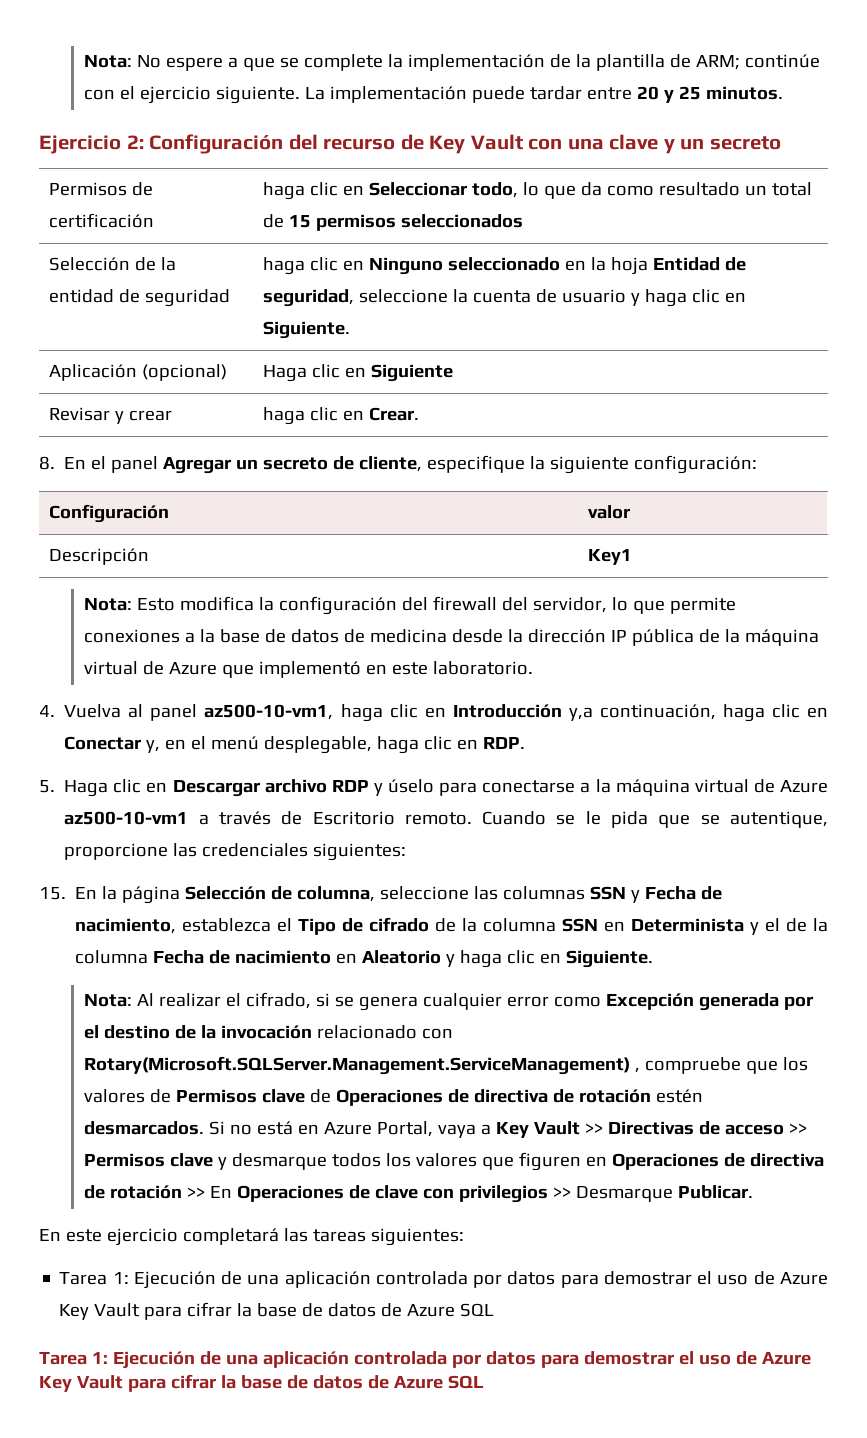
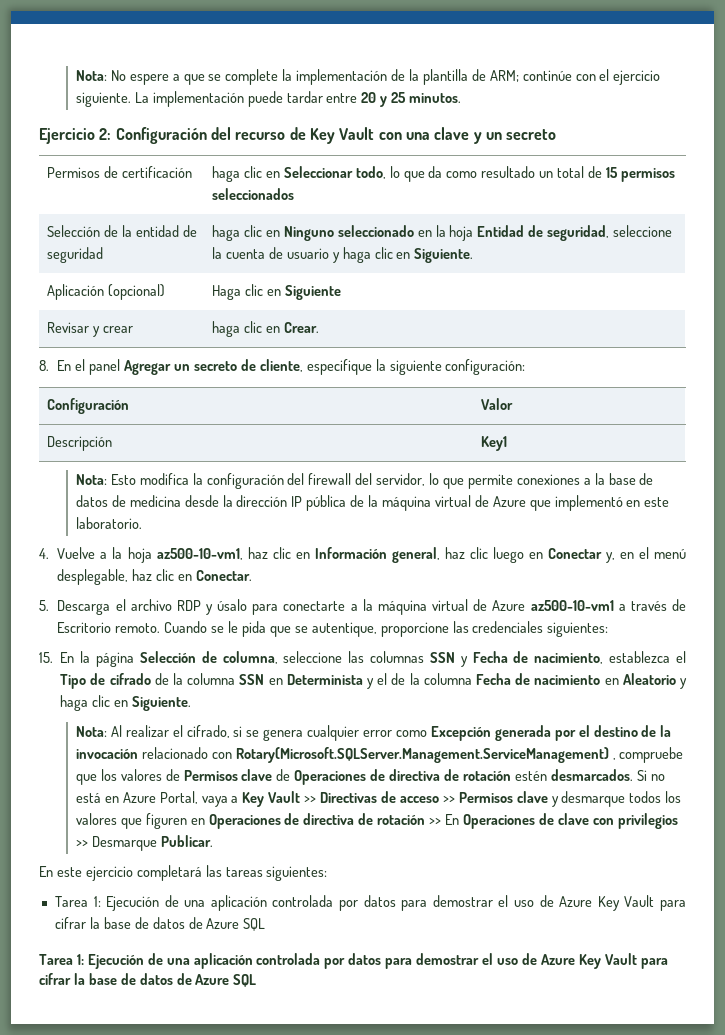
- Configuración | valor
+ Configuración | Valor
- 4. Vuelva al panel az500-10-vm1, haga clic en Introducción y,a continuación, haga clic en Conectar y, en el menú desplegable, haga clic en RDP.
+ 4. Vuelve a la hoja az500-10-vm1, haz clic en Información general, haz clic luego en Conectar y, en el menú desplegable, haz clic en Conectar.
- 5. Haga clic en Descargar archivo RDP y úselo para conectarse a la máquina virtual de Azure az500-10-vm1 a través de Escritorio remoto.
+ 5. Descarga el archivo RDP y úsalo para conectarte a la máquina virtual de Azure az500-10-vm1 a través de Escritorio remoto.

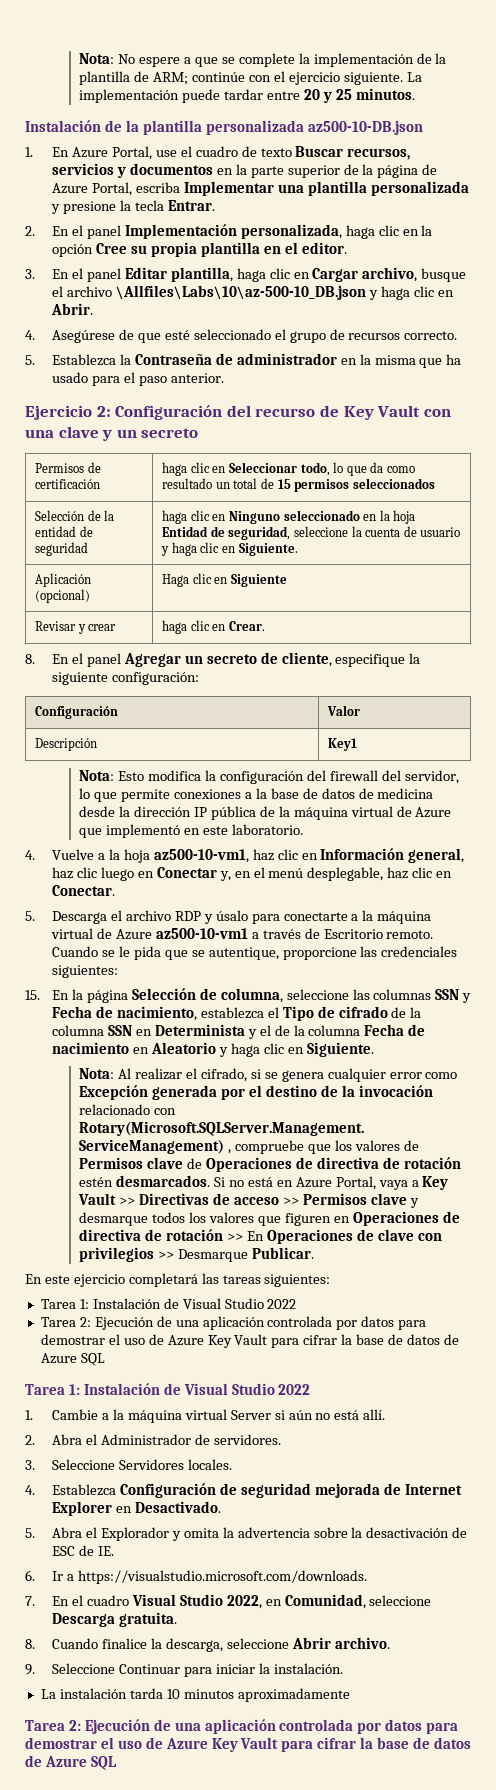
+ Instalación de la plantilla personalizada az500-10-DB.json
+ 1. En Azure Portal, use el cuadro de texto Buscar recursos, servicios y documentos en la parte superior de la página de Azure Portal, escriba Implementar una plantilla personalizada y presione la tecla Entrar.
+ 2. En el panel Implementación personalizada, haga clic en la opción Cree su propia plantilla en el editor.
+ 3. En el panel Editar plantilla, haga clic en Cargar archivo, busque el archivo \Allfiles\Labs\10\az-500-10_DB.json y haga clic en Abrir.
+ 4. Asegúrese de que esté seleccionado el grupo de recursos correcto.
+ 5. Establezca la Contraseña de administrador en la misma que ha usado para el paso anterior.
  En este ejercicio completará las tareas siguientes:
- Tarea 1: Ejecución de una aplicación controlada por datos para demostrar el uso de Azure Key Vault para cifrar la base de datos de Azure SQL
- Tarea 1: Ejecución de una aplicación controlada por datos para demostrar el uso de Azure Key Vault para cifrar la base de datos de Azure SQL
+ Tarea 1: Instalación de Visual Studio 2022
+ Tarea 2: Ejecución de una aplicación controlada por datos para demostrar el uso de Azure Key Vault para cifrar la base de datos de Azure SQL
+ Tarea 1: Instalación de Visual Studio 2022
+ 1. Cambie a la máquina virtual Server si aún no está allí.
+ 2. Abra el Administrador de servidores.
+ 3. Seleccione Servidores locales.
+ 4. Establezca Configuración de seguridad mejorada de Internet Explorer en Desactivado.
+ 5. Abra el Explorador y omita la advertencia sobre la desactivación de ESC de IE.
+ 6. Ir a https://visualstudio.microsoft.com/downloads.
+ 7. En el cuadro Visual Studio 2022, en Comunidad, seleccione Descarga gratuita.
+ 8. Cuando finalice la descarga, seleccione Abrir archivo.
+ 9. Seleccione Continuar para iniciar la instalación.
+ La instalación tarda 10 minutos aproximadamente
+ Tarea 2: Ejecución de una aplicación controlada por datos para demostrar el uso de Azure Key Vault para cifrar la base de datos de Azure SQL

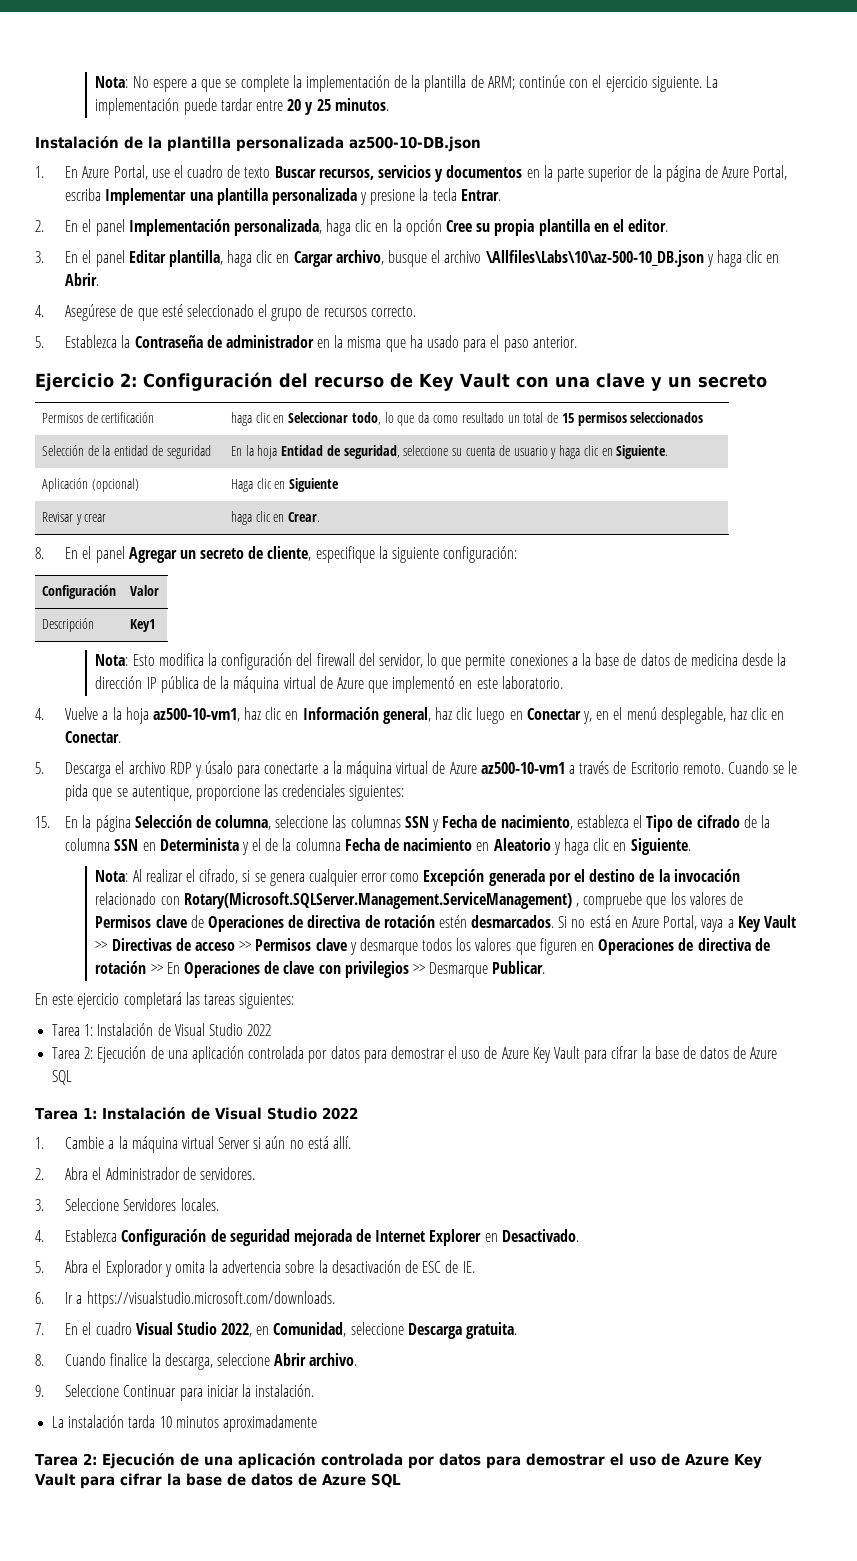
- Selección de la entidad de seguridad | haga clic en Ninguno seleccionado en la hoja Entidad de seguridad, seleccione la cuenta de usuario y haga clic en Siguiente.
+ Selección de la entidad de seguridad | En la hoja Entidad de seguridad, seleccione su cuenta de usuario y haga clic en Siguiente.

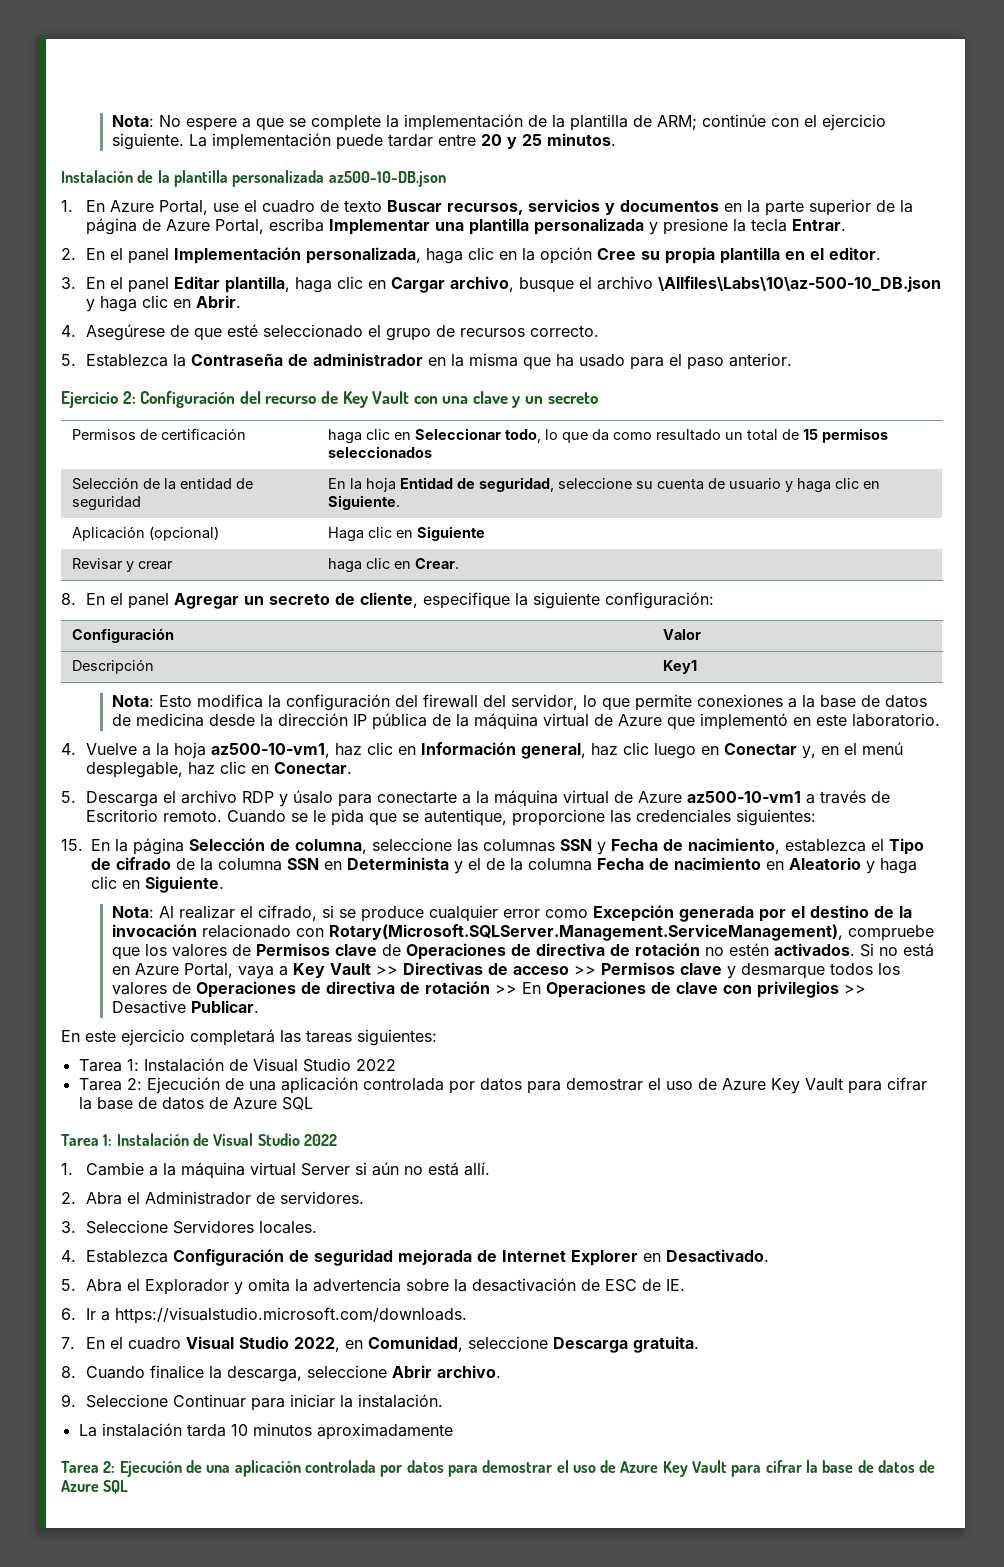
- Nota: Al realizar el cifrado, si se genera cualquier error como Excepción generada por el destino de la invocación relacionado con Rotary(Microsoft.SQLServer.Management.ServiceManagement) , compruebe que los valores de Permisos clave de Operaciones de directiva de rotación estén desmarcados.
+ Nota: Al realizar el cifrado, si se produce cualquier error como Excepción generada por el destino de la invocación relacionado con Rotary(Microsoft.SQLServer.Management.ServiceManagement), compruebe que los valores de Permisos clave de Operaciones de directiva de rotación no estén activados.
- Si no está en Azure Portal, vaya a Key Vault >> Directivas de acceso >> Permisos clave y desmarque todos los valores que figuren en Operaciones de directiva de rotación >> En Operaciones de clave con privilegios >> Desmarque Publicar.
+ Si no está en Azure Portal, vaya a Key Vault >> Directivas de acceso >> Permisos clave y desmarque todos los valores de Operaciones de directiva de rotación >> En Operaciones de clave con privilegios >> Desactive Publicar.

